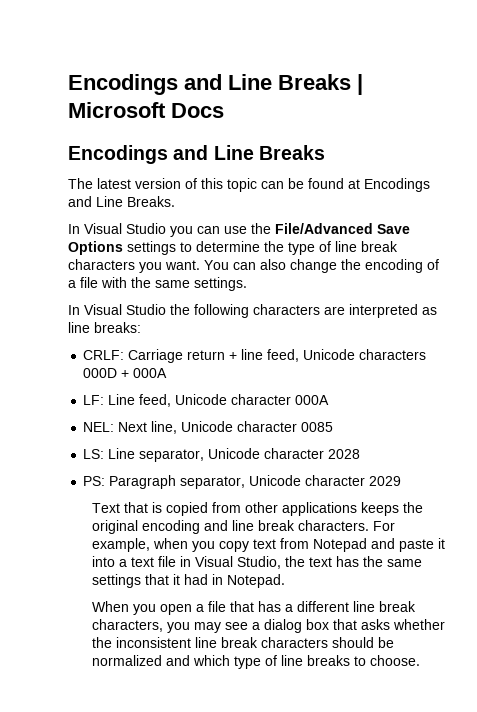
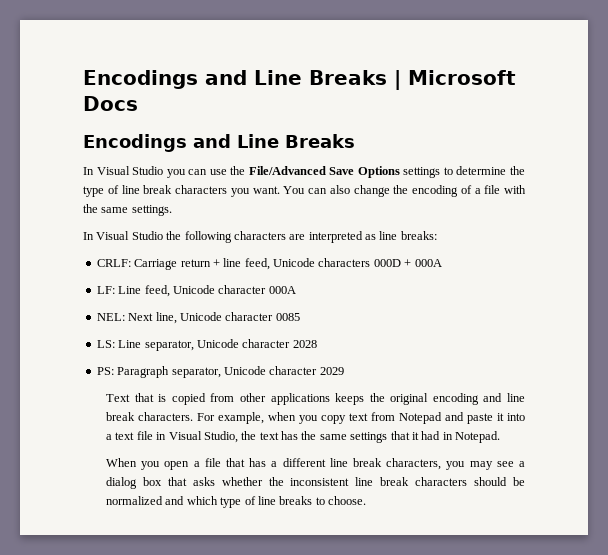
- The latest version of this topic can be found at Encodings and Line Breaks.

